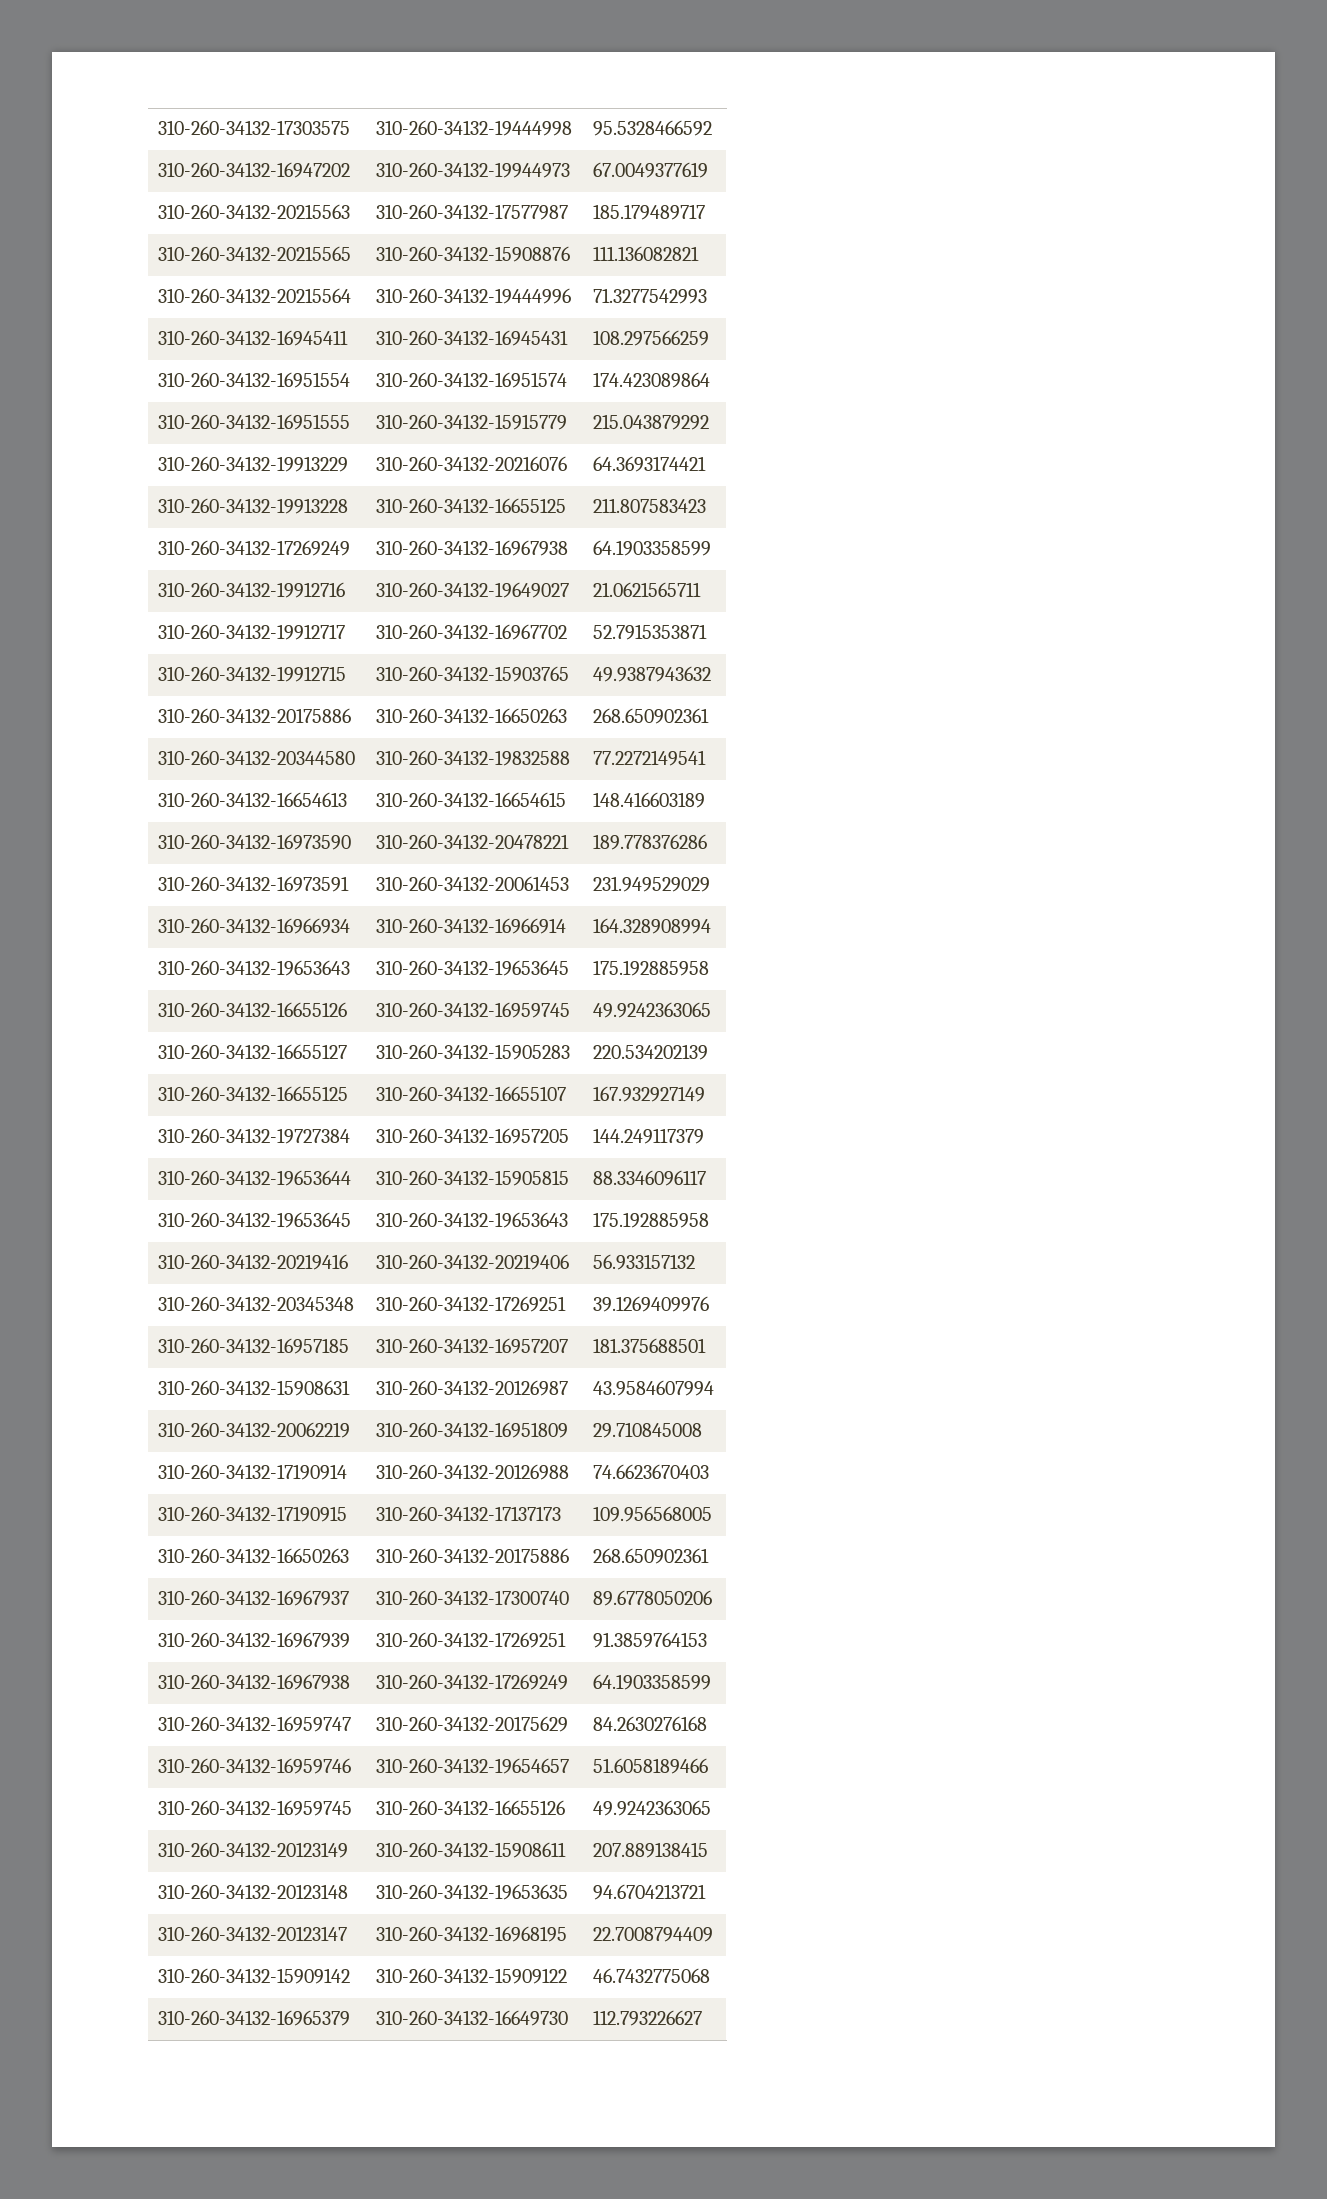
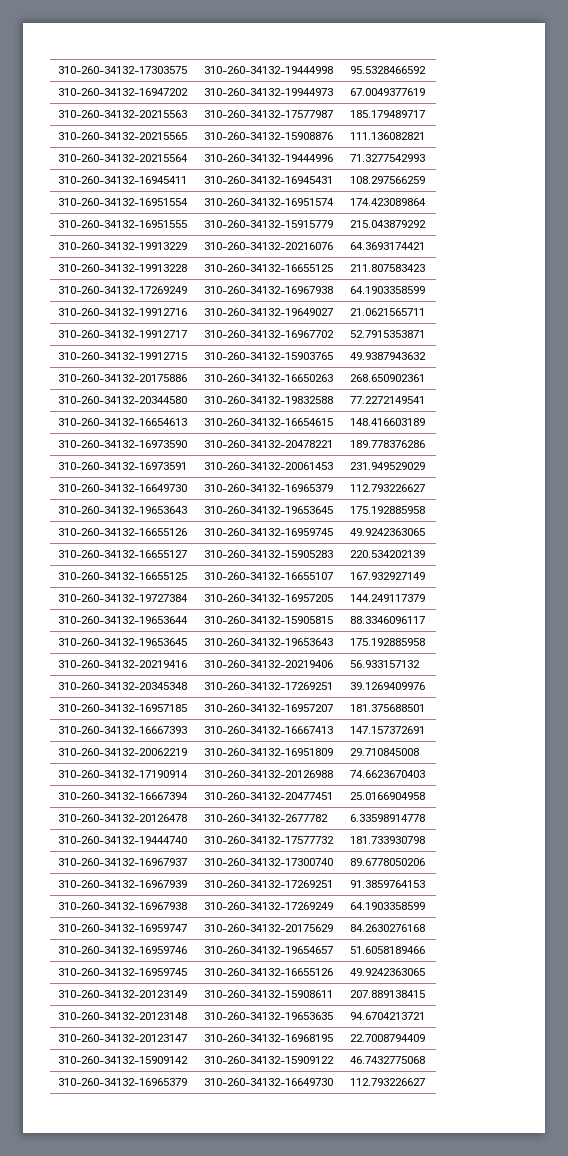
- 310-260-34132-16966934 | 310-260-34132-16966914 | 164.328908994
+ 310-260-34132-16649730 | 310-260-34132-16965379 | 112.793226627
- 310-260-34132-15908631 | 310-260-34132-20126987 | 43.9584607994
+ 310-260-34132-16667393 | 310-260-34132-16667413 | 147.157372691
- 310-260-34132-17190915 | 310-260-34132-17137173 | 109.956568005
- 310-260-34132-16650263 | 310-260-34132-20175886 | 268.650902361
+ 310-260-34132-16667394 | 310-260-34132-20477451 | 25.0166904958
+ 310-260-34132-20126478 | 310-260-34132-2677782 | 6.33598914778
+ 310-260-34132-19444740 | 310-260-34132-17577732 | 181.733930798

